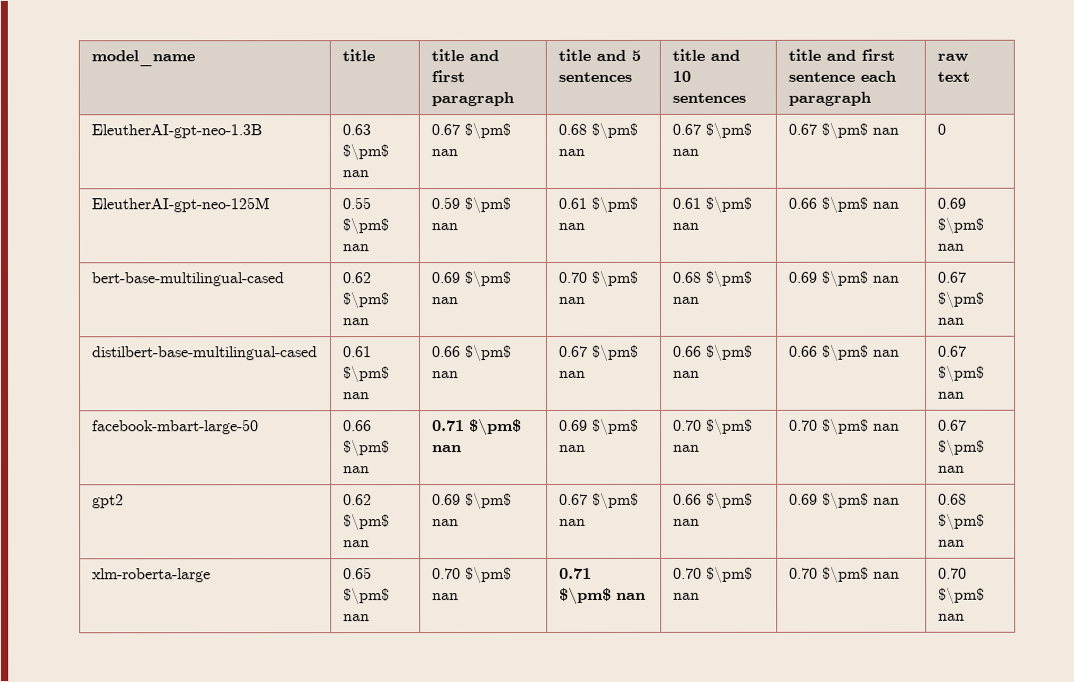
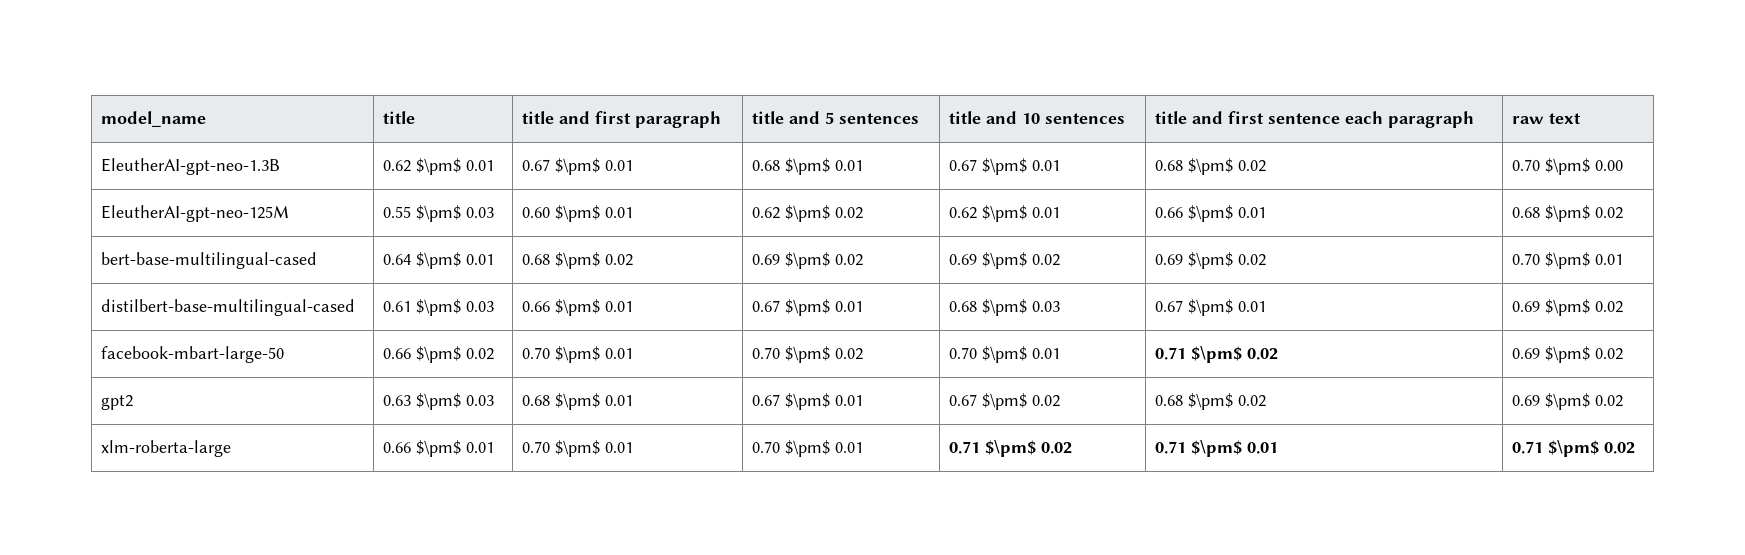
- EleutherAI-gpt-neo-1.3B | 0.63 $\pm$ nan | 0.67 $\pm$ nan | 0.68 $\pm$ nan | 0.67 $\pm$ nan | 0.67 $\pm$ nan | 0
- EleutherAI-gpt-neo-125M | 0.55 $\pm$ nan | 0.59 $\pm$ nan | 0.61 $\pm$ nan | 0.61 $\pm$ nan | 0.66 $\pm$ nan | 0.69 $\pm$ nan
- bert-base-multilingual-cased | 0.62 $\pm$ nan | 0.69 $\pm$ nan | 0.70 $\pm$ nan | 0.68 $\pm$ nan | 0.69 $\pm$ nan | 0.67 $\pm$ nan
+ EleutherAI-gpt-neo-1.3B | 0.62 $\pm$ 0.01 | 0.67 $\pm$ 0.01 | 0.68 $\pm$ 0.01 | 0.67 $\pm$ 0.01 | 0.68 $\pm$ 0.02 | 0.70 $\pm$ 0.00
+ EleutherAI-gpt-neo-125M | 0.55 $\pm$ 0.03 | 0.60 $\pm$ 0.01 | 0.62 $\pm$ 0.02 | 0.62 $\pm$ 0.01 | 0.66 $\pm$ 0.01 | 0.68 $\pm$ 0.02
+ bert-base-multilingual-cased | 0.64 $\pm$ 0.01 | 0.68 $\pm$ 0.02 | 0.69 $\pm$ 0.02 | 0.69 $\pm$ 0.02 | 0.69 $\pm$ 0.02 | 0.70 $\pm$ 0.01
- distilbert-base-multilingual-cased | 0.61 $\pm$ nan | 0.66 $\pm$ nan | 0.67 $\pm$ nan | 0.66 $\pm$ nan | 0.66 $\pm$ nan | 0.67 $\pm$ nan
- facebook-mbart-large-50 | 0.66 $\pm$ nan | 0.71 $\pm$ nan | 0.69 $\pm$ nan | 0.70 $\pm$ nan | 0.70 $\pm$ nan | 0.67 $\pm$ nan
- gpt2 | 0.62 $\pm$ nan | 0.69 $\pm$ nan | 0.67 $\pm$ nan | 0.66 $\pm$ nan | 0.69 $\pm$ nan | 0.68 $\pm$ nan
- xlm-roberta-large | 0.65 $\pm$ nan | 0.70 $\pm$ nan | 0.71 $\pm$ nan | 0.70 $\pm$ nan | 0.70 $\pm$ nan | 0.70 $\pm$ nan
+ distilbert-base-multilingual-cased | 0.61 $\pm$ 0.03 | 0.66 $\pm$ 0.01 | 0.67 $\pm$ 0.01 | 0.68 $\pm$ 0.03 | 0.67 $\pm$ 0.01 | 0.69 $\pm$ 0.02
+ facebook-mbart-large-50 | 0.66 $\pm$ 0.02 | 0.70 $\pm$ 0.01 | 0.70 $\pm$ 0.02 | 0.70 $\pm$ 0.01 | 0.71 $\pm$ 0.02 | 0.69 $\pm$ 0.02
+ gpt2 | 0.63 $\pm$ 0.03 | 0.68 $\pm$ 0.01 | 0.67 $\pm$ 0.01 | 0.67 $\pm$ 0.02 | 0.68 $\pm$ 0.02 | 0.69 $\pm$ 0.02
+ xlm-roberta-large | 0.66 $\pm$ 0.01 | 0.70 $\pm$ 0.01 | 0.70 $\pm$ 0.01 | 0.71 $\pm$ 0.02 | 0.71 $\pm$ 0.01 | 0.71 $\pm$ 0.02

